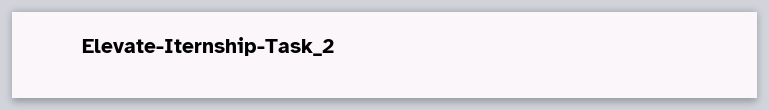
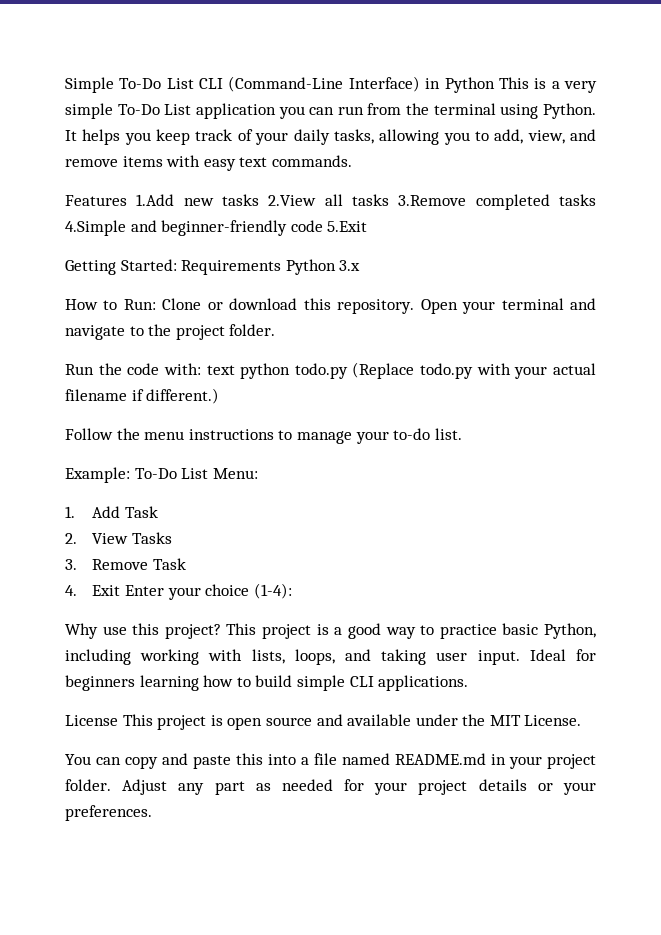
- Elevate-Iternship-Task_2
+ Simple To-Do List CLI (Command-Line Interface) in Python This is a very simple To-Do List application you can run from the terminal using Python. It helps you keep track of your daily tasks, allowing you to add, view, and remove items with easy text commands.
+ Features 1.Add new tasks 2.View all tasks 3.Remove completed tasks 4.Simple and beginner-friendly code 5.Exit
+ Getting Started: Requirements Python 3.x
+ How to Run: Clone or download this repository. Open your terminal and navigate to the project folder.
+ Run the code with: text python todo.py (Replace todo.py with your actual filename if different.)
+ Follow the menu instructions to manage your to-do list.
+ Example: To-Do List Menu:
+ 1. Add Task
+ 2. View Tasks
+ 3. Remove Task
+ 4. Exit Enter your choice (1-4):
+ Why use this project? This project is a good way to practice basic Python, including working with lists, loops, and taking user input. Ideal for beginners learning how to build simple CLI applications.
+ License This project is open source and available under the MIT License.
+ You can copy and paste this into a file named README.md in your project folder. Adjust any part as needed for your project details or your preferences.

